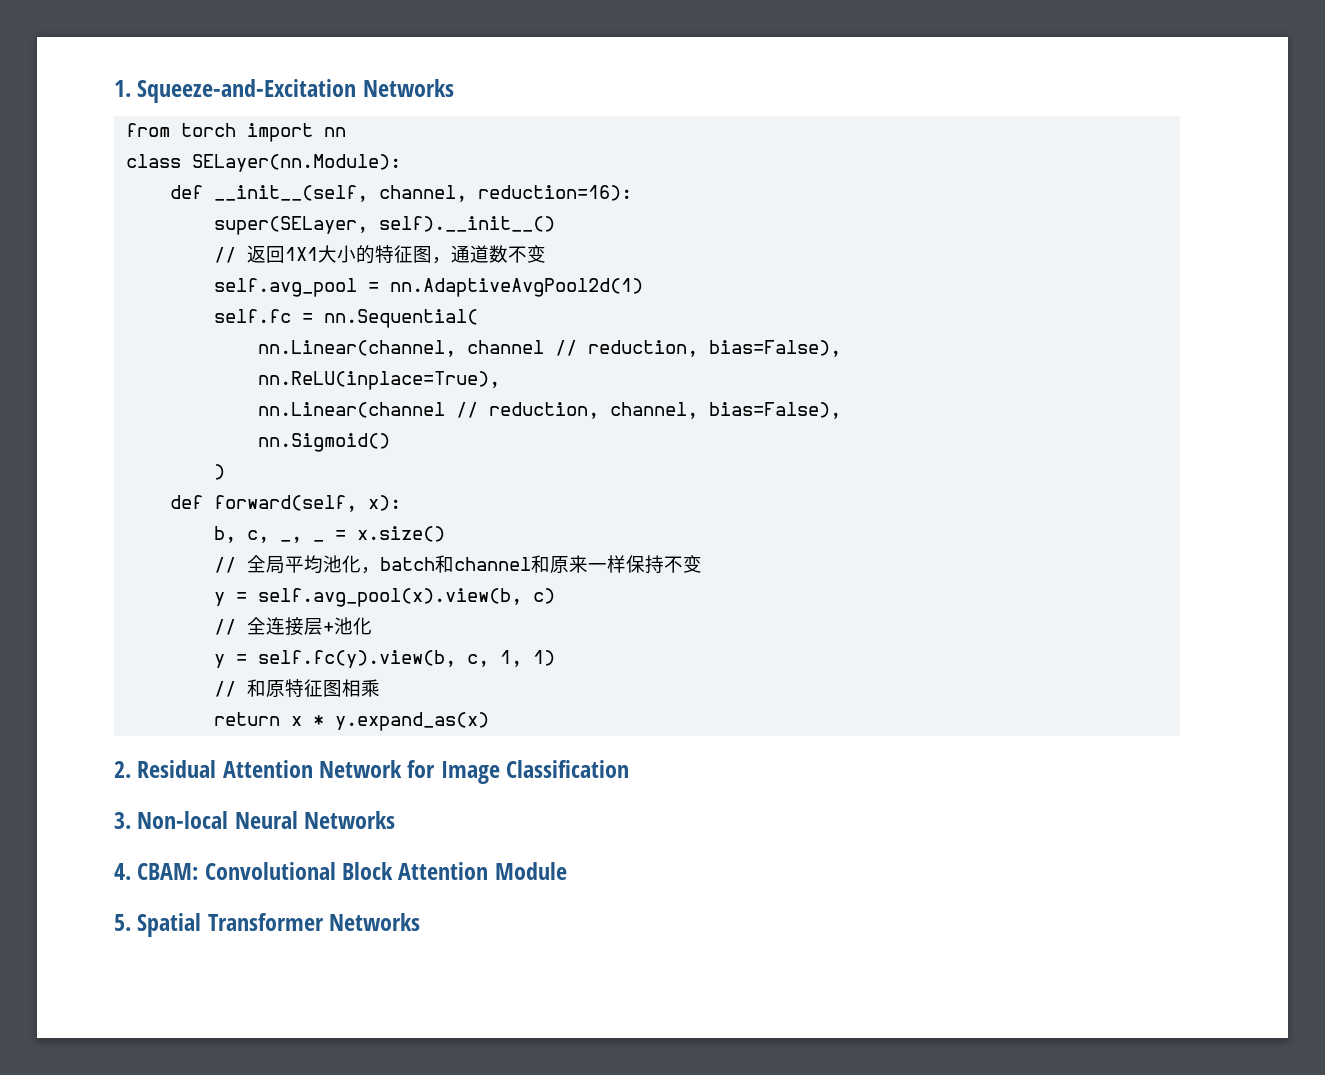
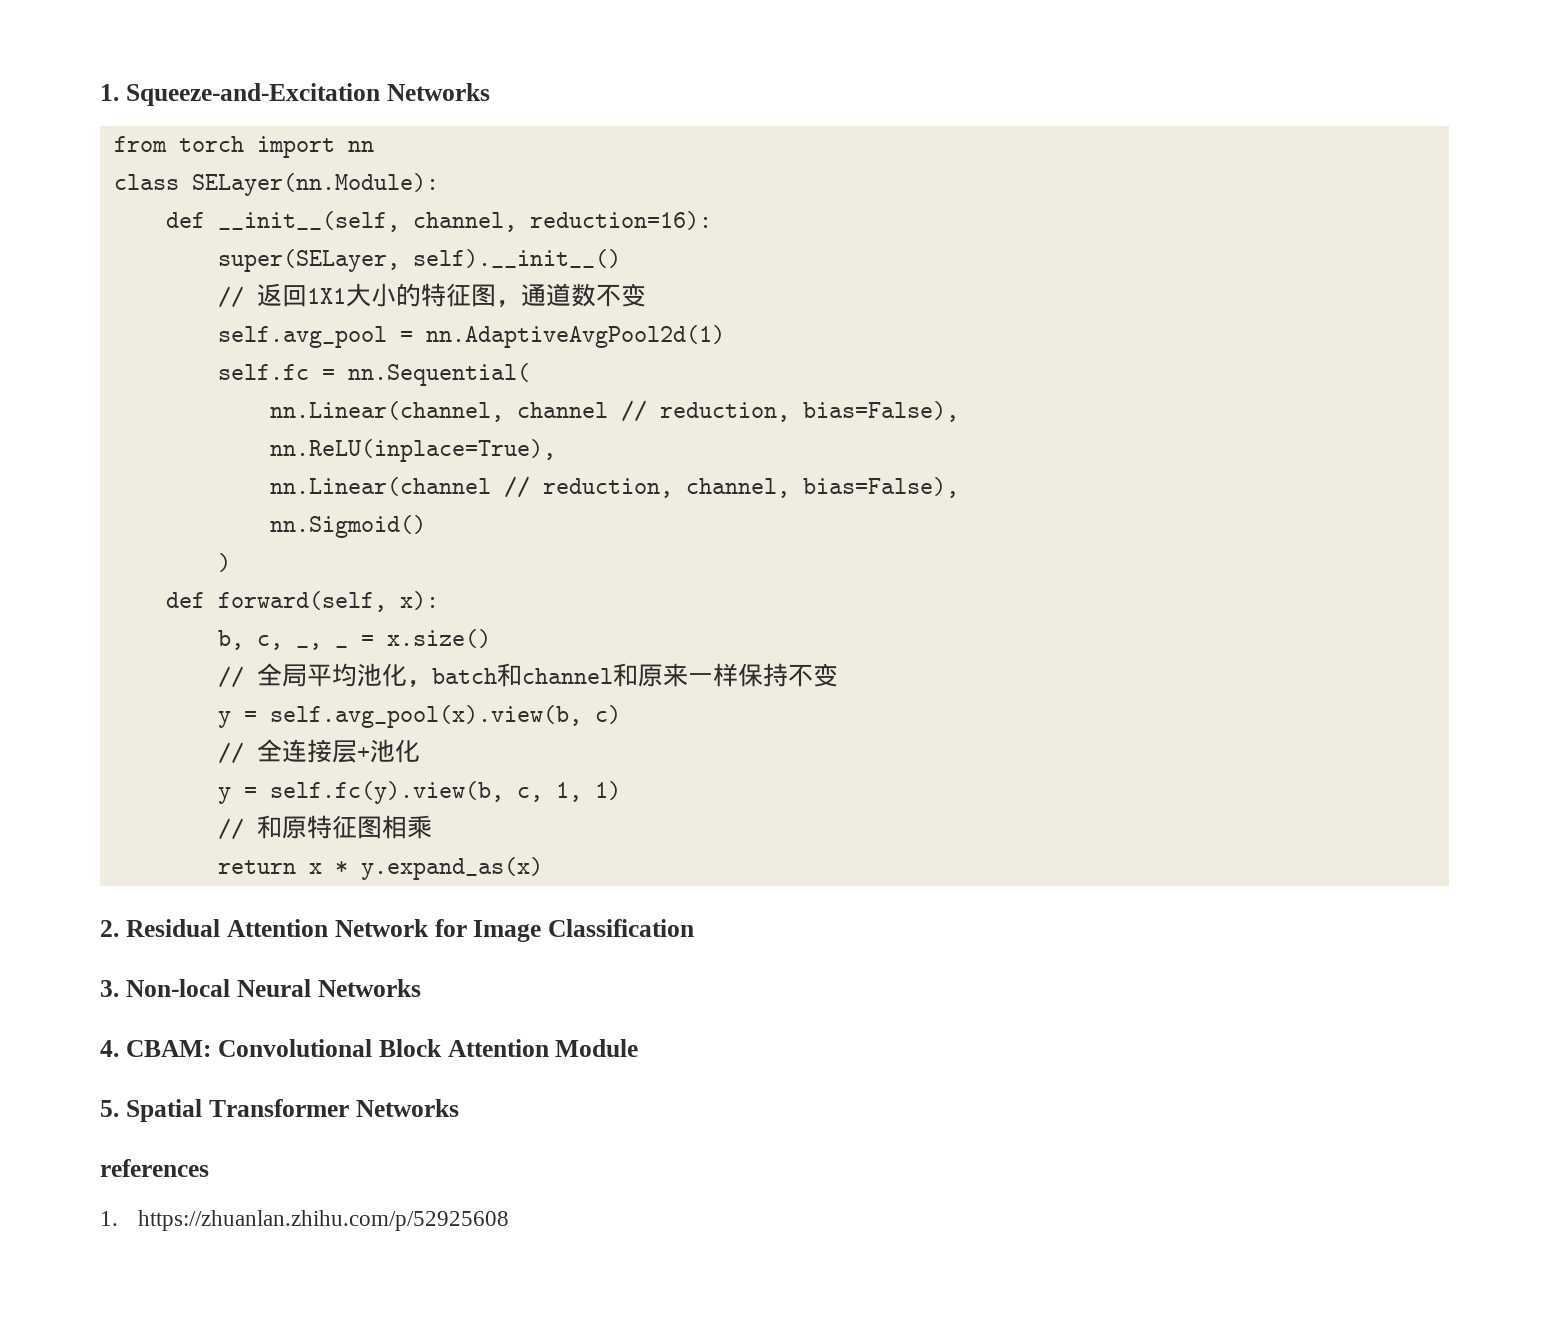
+ references
+ 1. https://zhuanlan.zhihu.com/p/52925608

